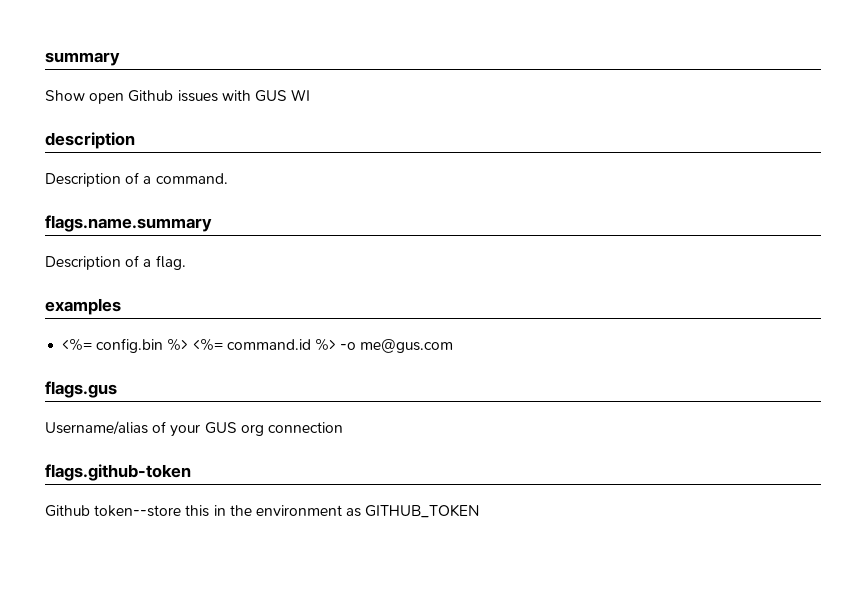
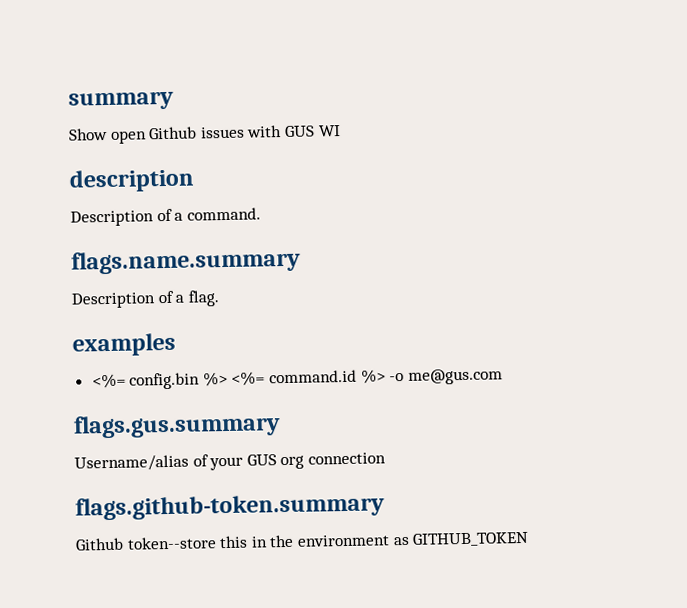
- flags.gus
+ flags.gus.summary
- flags.github-token
+ flags.github-token.summary

